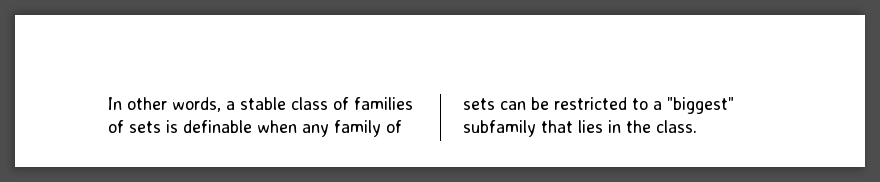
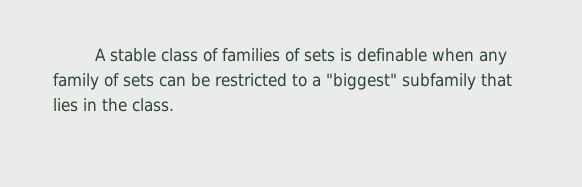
- In other words, a stable class of families of sets is definable when any family of sets can be restricted to a "biggest" subfamily that lies in the class.
+ A stable class of families of sets is definable when any family of sets can be restricted to a "biggest" subfamily that lies in the class.

